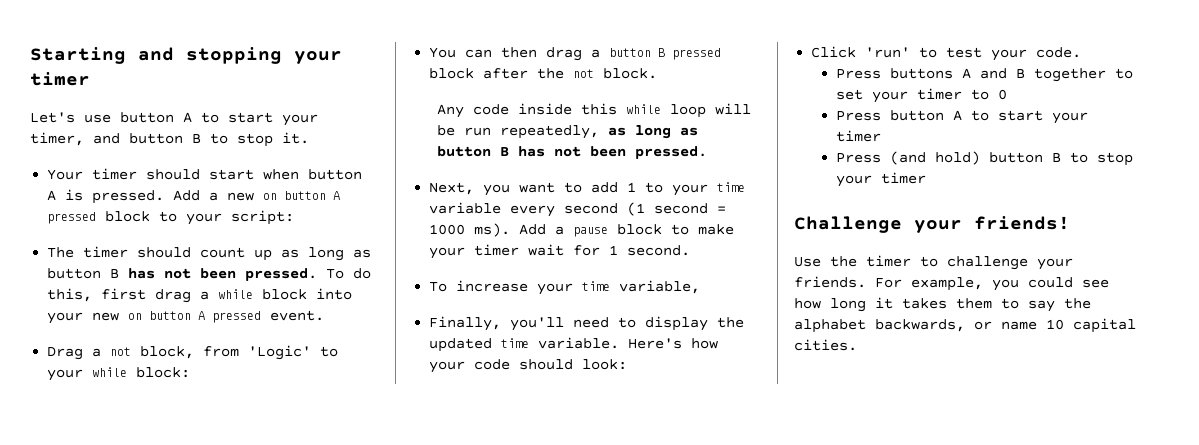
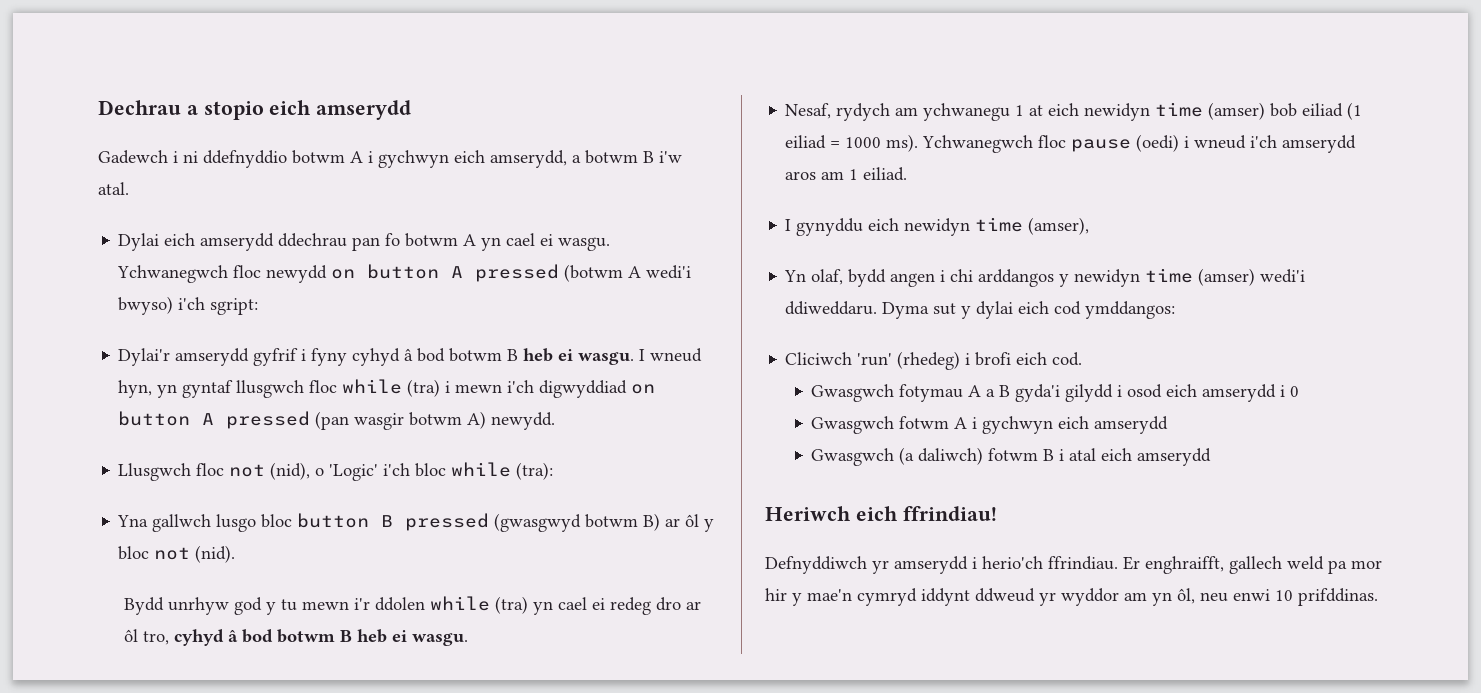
- Starting and stopping your timer
- Let's use button A to start your timer, and button B to stop it.
- Your timer should start when button A is pressed. Add a new on button A pressed block to your script:
- The timer should count up as long as button B has not been pressed. To do this, first drag a while block into your new on button A pressed event.
- Drag a not block, from 'Logic' to your while block:
- You can then drag a button B pressed block after the not block.
- Any code inside this while loop will be run repeatedly, as long as button B has not been pressed.
- Next, you want to add 1 to your time variable every second (1 second = 1000 ms). Add a pause block to make your timer wait for 1 second.
- To increase your time variable,
- Finally, you'll need to display the updated time variable. Here's how your code should look:
- Click 'run' to test your code.
- Press buttons A and B together to set your timer to 0
- Press button A to start your timer
- Press (and hold) button B to stop your timer
- Challenge your friends!
- Use the timer to challenge your friends. For example, you could see how long it takes them to say the alphabet backwards, or name 10 capital cities.
+ Dechrau a stopio eich amserydd
+ Gadewch i ni ddefnyddio botwm A i gychwyn eich amserydd, a botwm B i'w atal.
+ Dylai eich amserydd ddechrau pan fo botwm A yn cael ei wasgu. Ychwanegwch floc newydd on button A pressed (botwm A wedi'i bwyso) i'ch sgript:
+ Dylai'r amserydd gyfrif i fyny cyhyd â bod botwm B heb ei wasgu. I wneud hyn, yn gyntaf llusgwch floc while (tra) i mewn i'ch digwyddiad on button A pressed (pan wasgir botwm A) newydd.
+ Llusgwch floc not (nid), o 'Logic' i'ch bloc while (tra):
+ Yna gallwch lusgo bloc button B pressed (gwasgwyd botwm B) ar ôl y bloc not (nid).
+ Bydd unrhyw god y tu mewn i'r ddolen while (tra) yn cael ei redeg dro ar ôl tro, cyhyd â bod botwm B heb ei wasgu.
+ Nesaf, rydych am ychwanegu 1 at eich newidyn time (amser) bob eiliad (1 eiliad = 1000 ms). Ychwanegwch floc pause (oedi) i wneud i'ch amserydd aros am 1 eiliad.
+ I gynyddu eich newidyn time (amser),
+ Yn olaf, bydd angen i chi arddangos y newidyn time (amser) wedi'i ddiweddaru. Dyma sut y dylai eich cod ymddangos:
+ Cliciwch 'run' (rhedeg) i brofi eich cod.
+ Gwasgwch fotymau A a B gyda'i gilydd i osod eich amserydd i 0
+ Gwasgwch fotwm A i gychwyn eich amserydd
+ Gwasgwch (a daliwch) fotwm B i atal eich amserydd
+ Heriwch eich ffrindiau!
+ Defnyddiwch yr amserydd i herio'ch ffrindiau. Er enghraifft, gallech weld pa mor hir y mae'n cymryd iddynt ddweud yr wyddor am yn ôl, neu enwi 10 prifddinas.

